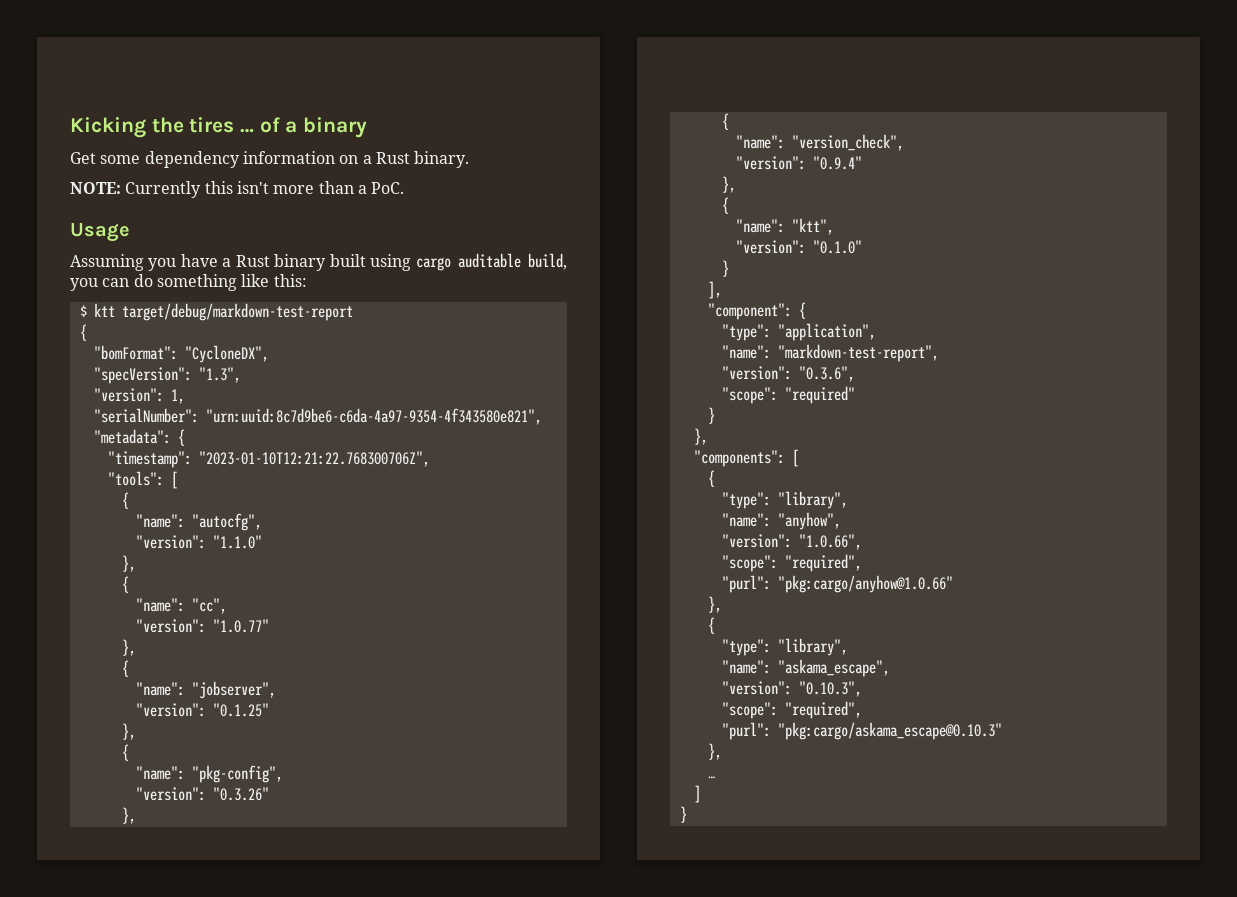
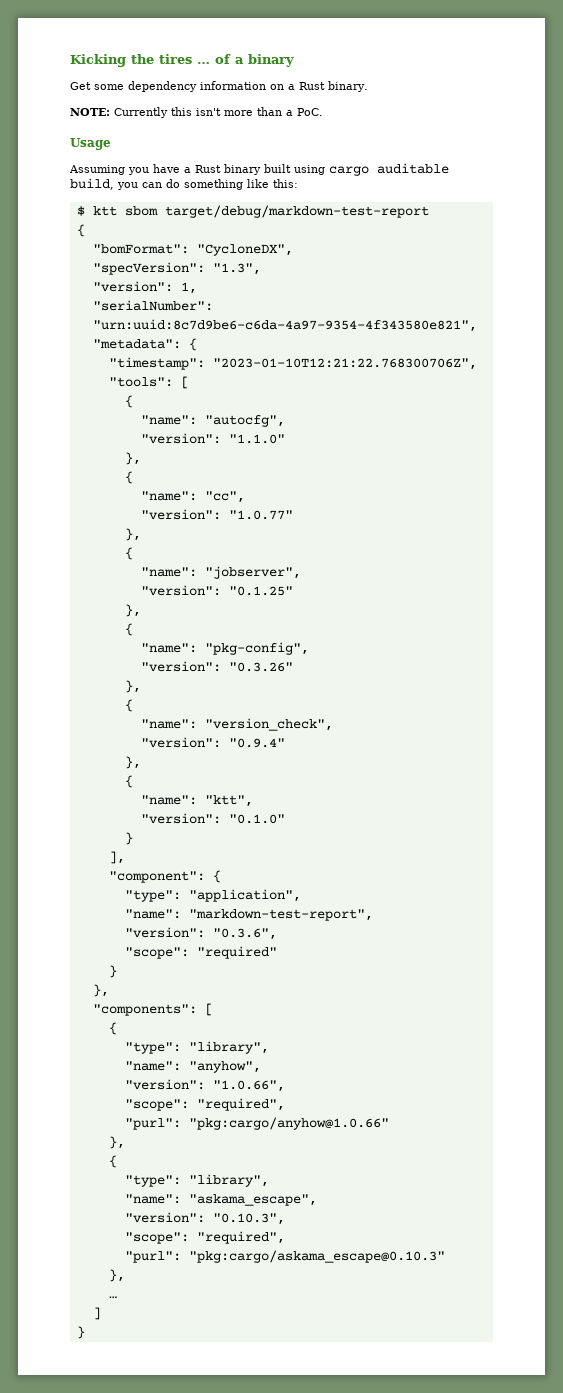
- $ ktt target/debug/markdown-test-report
+ $ ktt sbom target/debug/markdown-test-report

